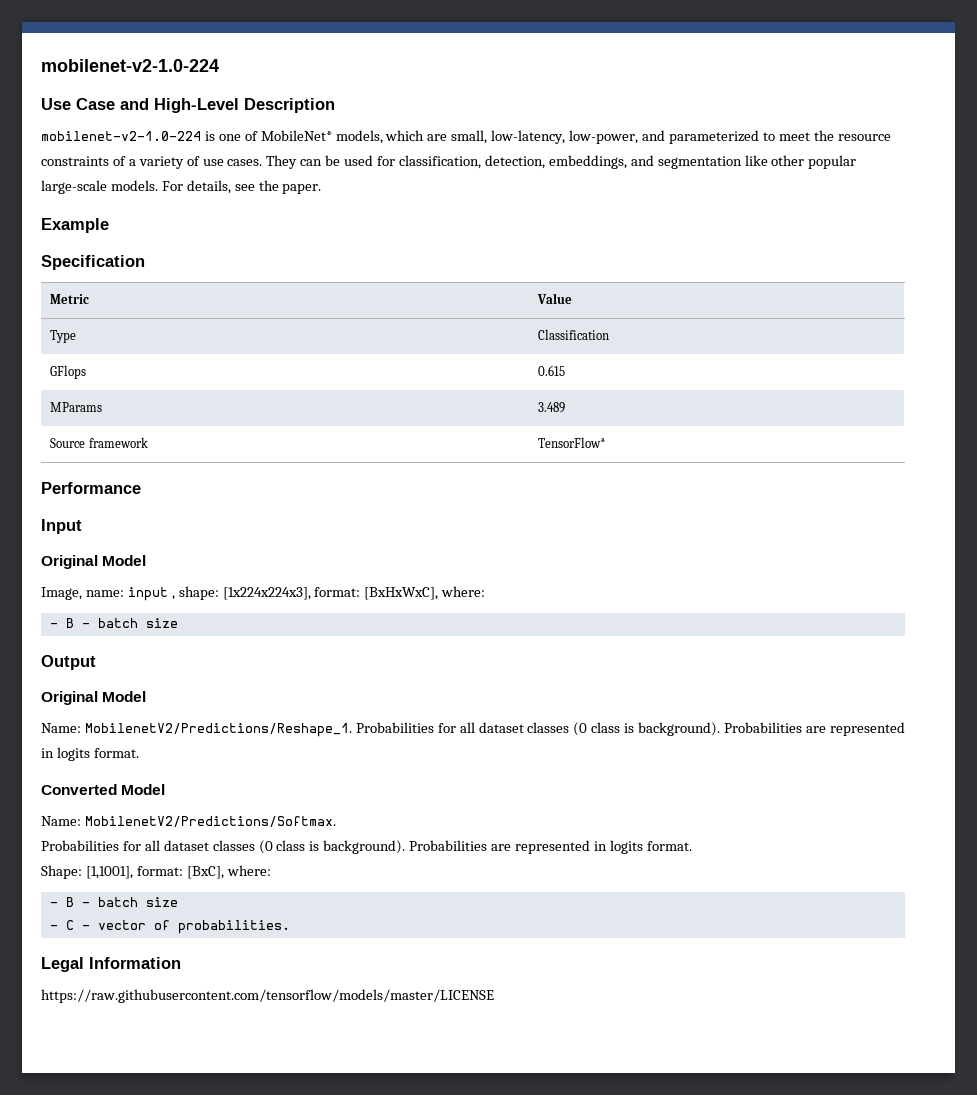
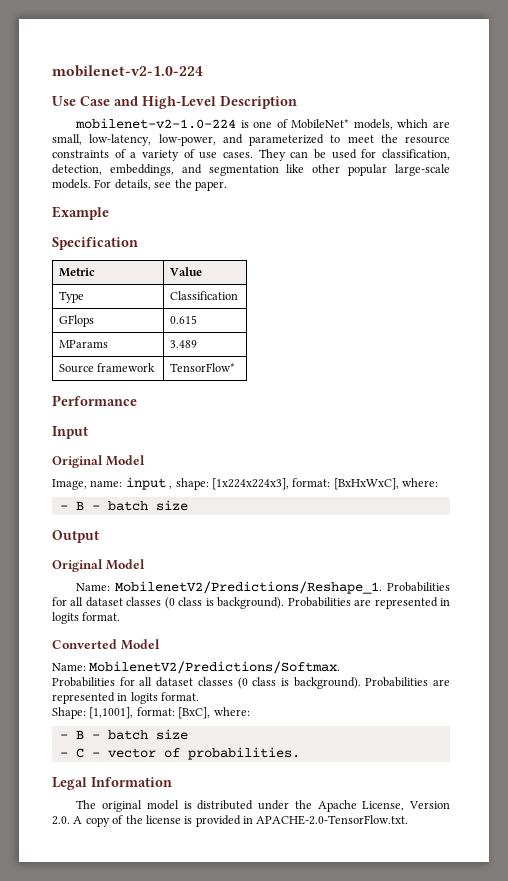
- https://raw.githubusercontent.com/tensorflow/models/master/LICENSE
+ The original model is distributed under the Apache License, Version 2.0. A copy of the license is provided in APACHE-2.0-TensorFlow.txt.

